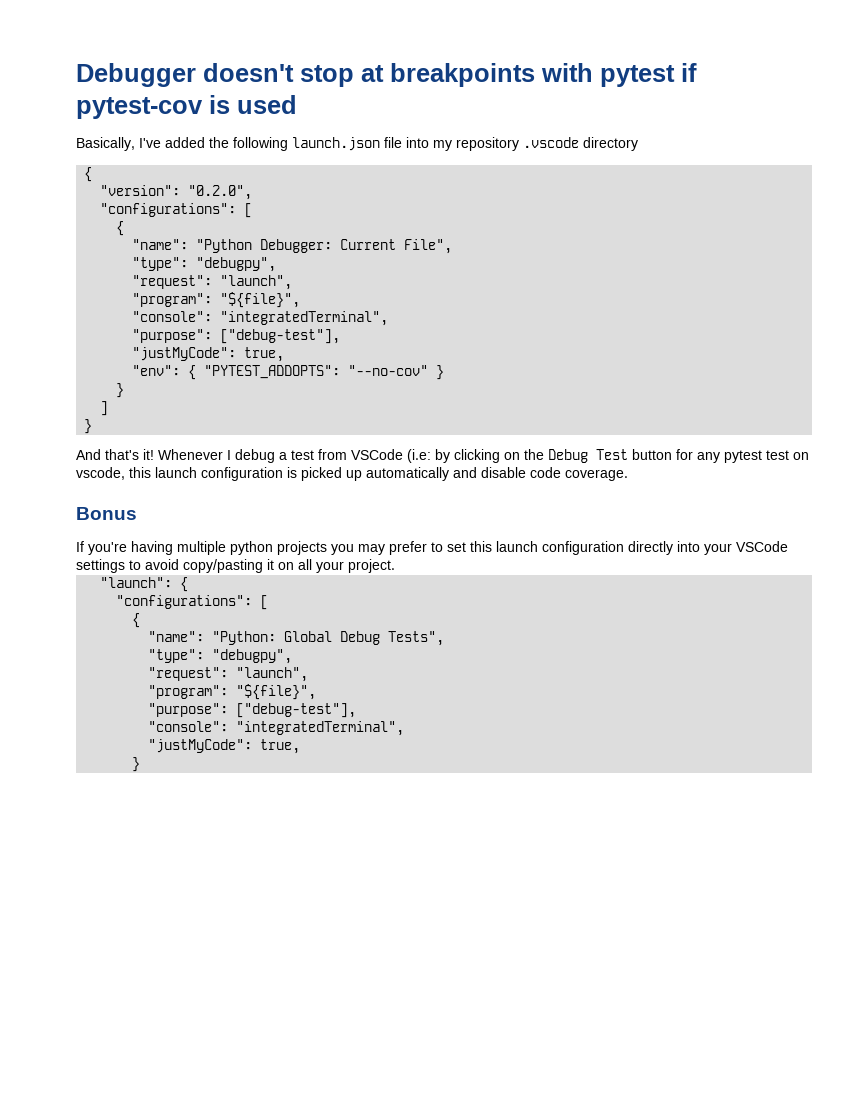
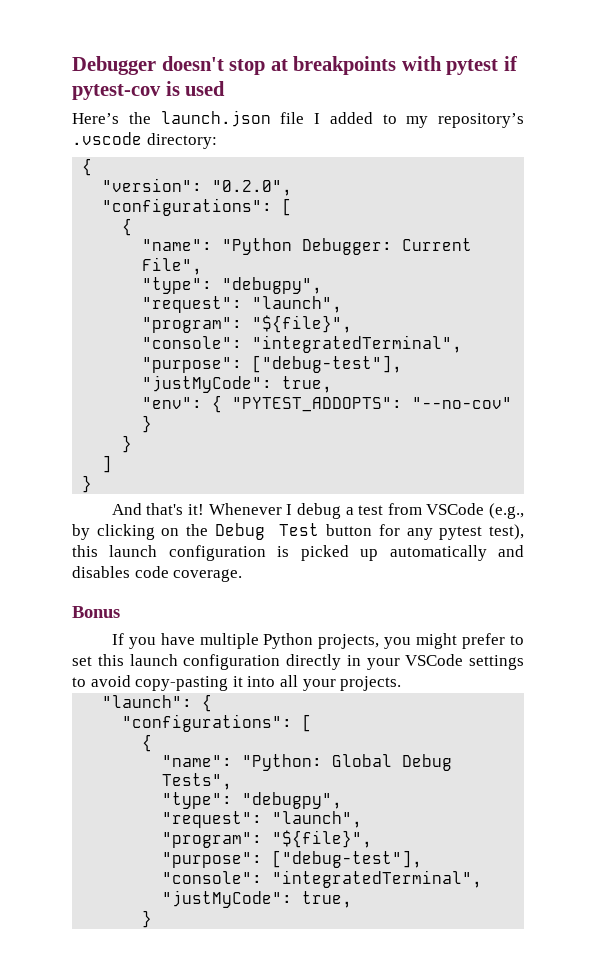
- Basically, I've added the following launch.json file into my repository .vscode directory
+ Here’s the launch.json file I added to my repository’s .vscode directory:
- Whenever I debug a test from VSCode (i.e: by clicking on the Debug Test button for any pytest test on vscode, this launch configuration is picked up automatically and disable code coverage.
+ Whenever I debug a test from VSCode (e.g., by clicking on the Debug Test button for any pytest test), this launch configuration is picked up automatically and disables code coverage.
- If you're having multiple python projects you may prefer to set this launch configuration directly into your VSCode settings to avoid copy/pasting it on all your project.
+ If you have multiple Python projects, you might prefer to set this launch configuration directly in your VSCode settings to avoid copy-pasting it into all your projects.

